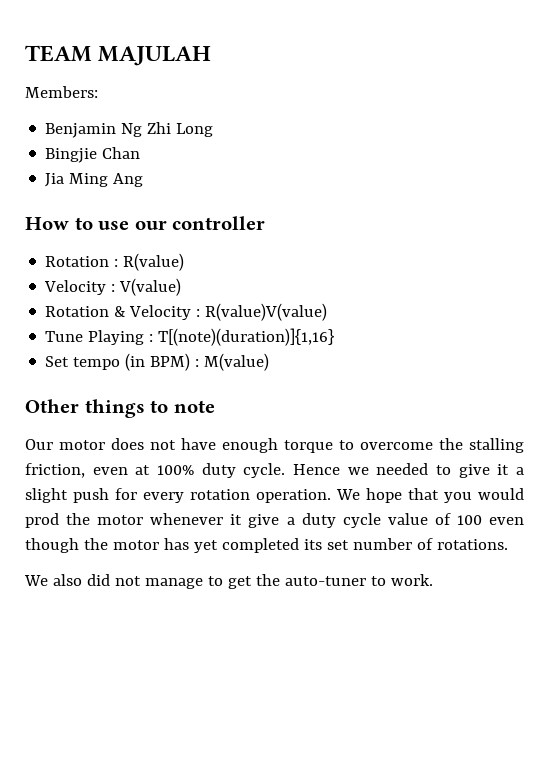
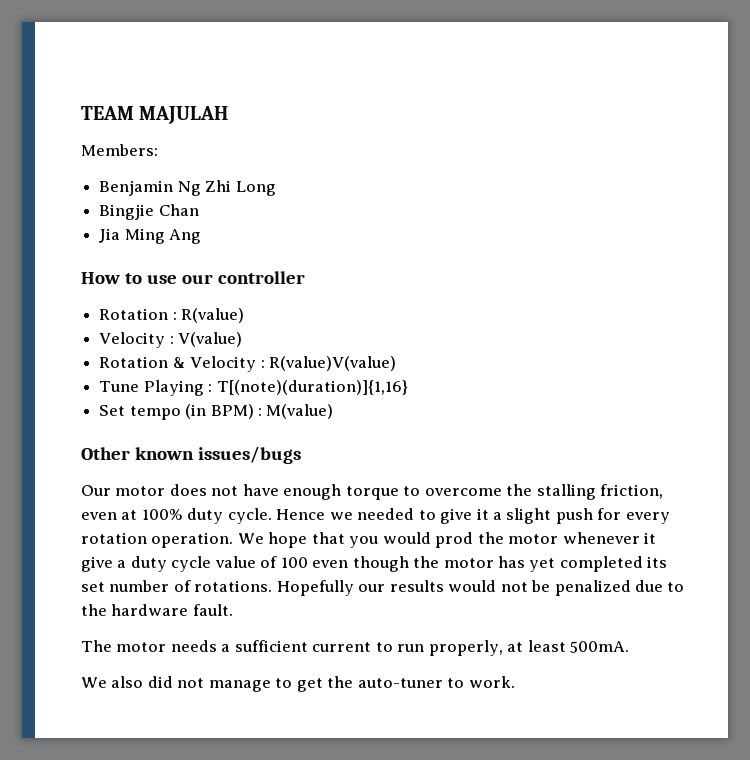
- Other things to note
+ Other known issues/bugs
+ Hopefully our results would not be penalized due to the hardware fault.
+ The motor needs a sufficient current to run properly, at least 500mA.

